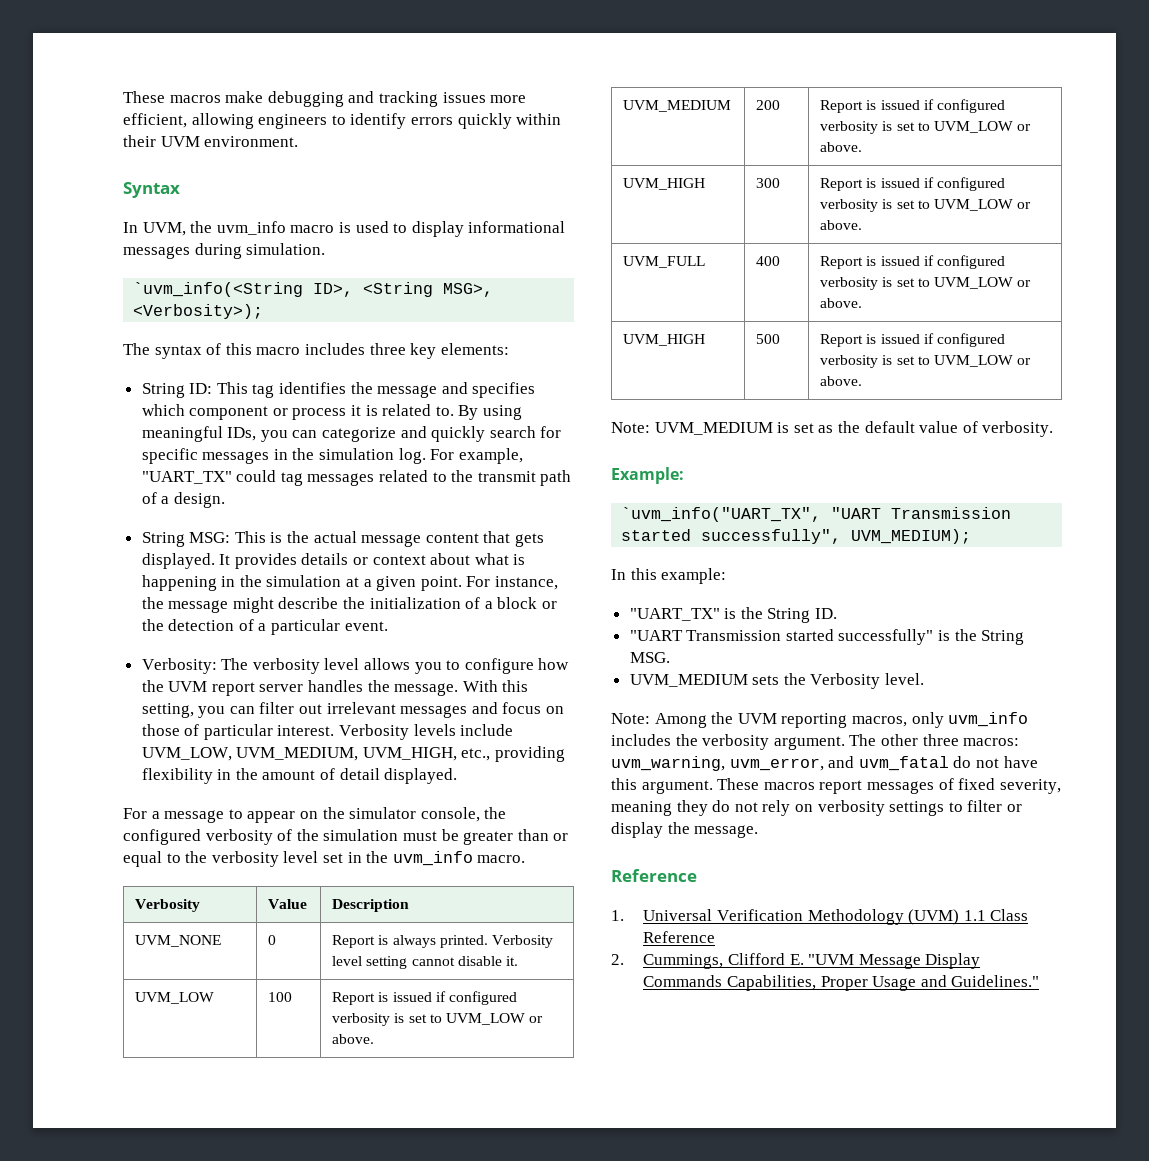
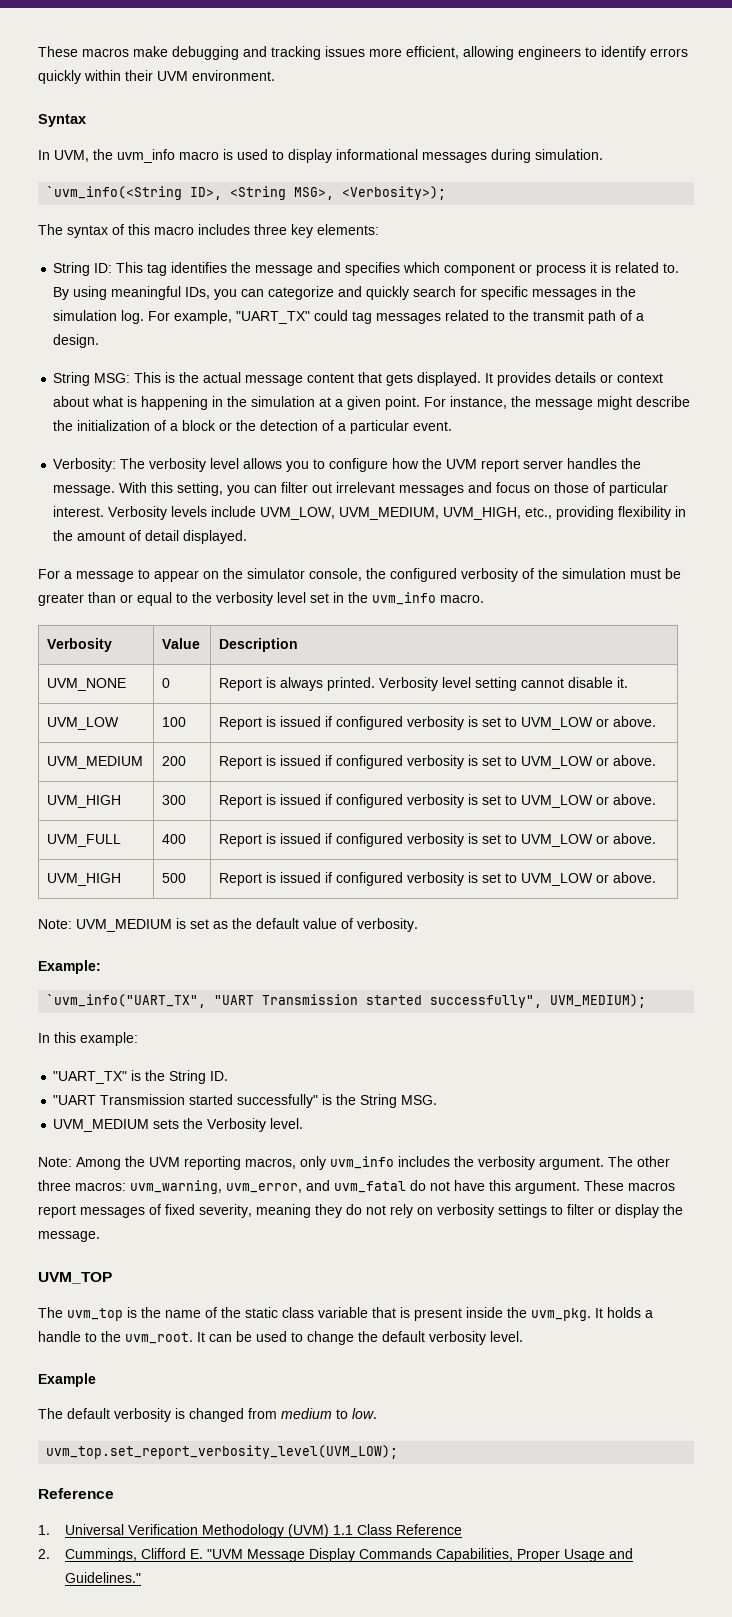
+ UVM_TOP
+ The uvm_top is the name of the static class variable that is present inside the uvm_pkg. It holds a handle to the uvm_root. It can be used to change the default verbosity level.
+ Example
+ The default verbosity is changed from medium to low.
+ uvm_top.set_report_verbosity_level(UVM_LOW);

